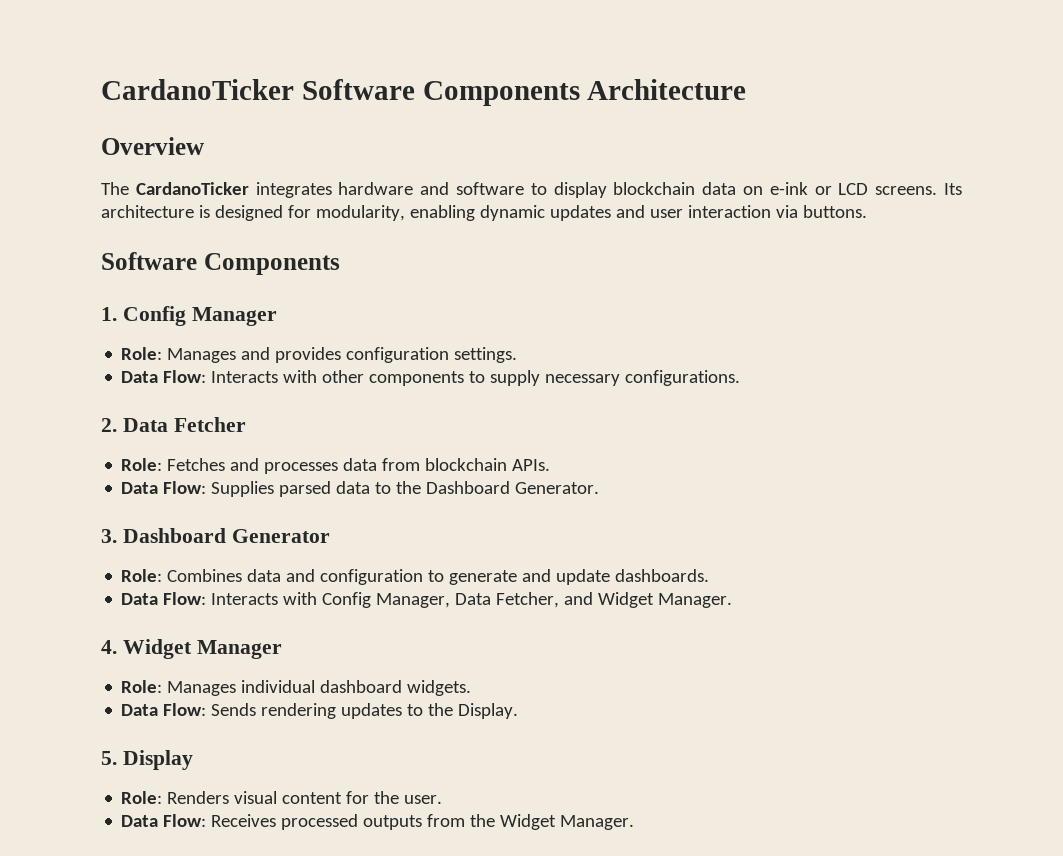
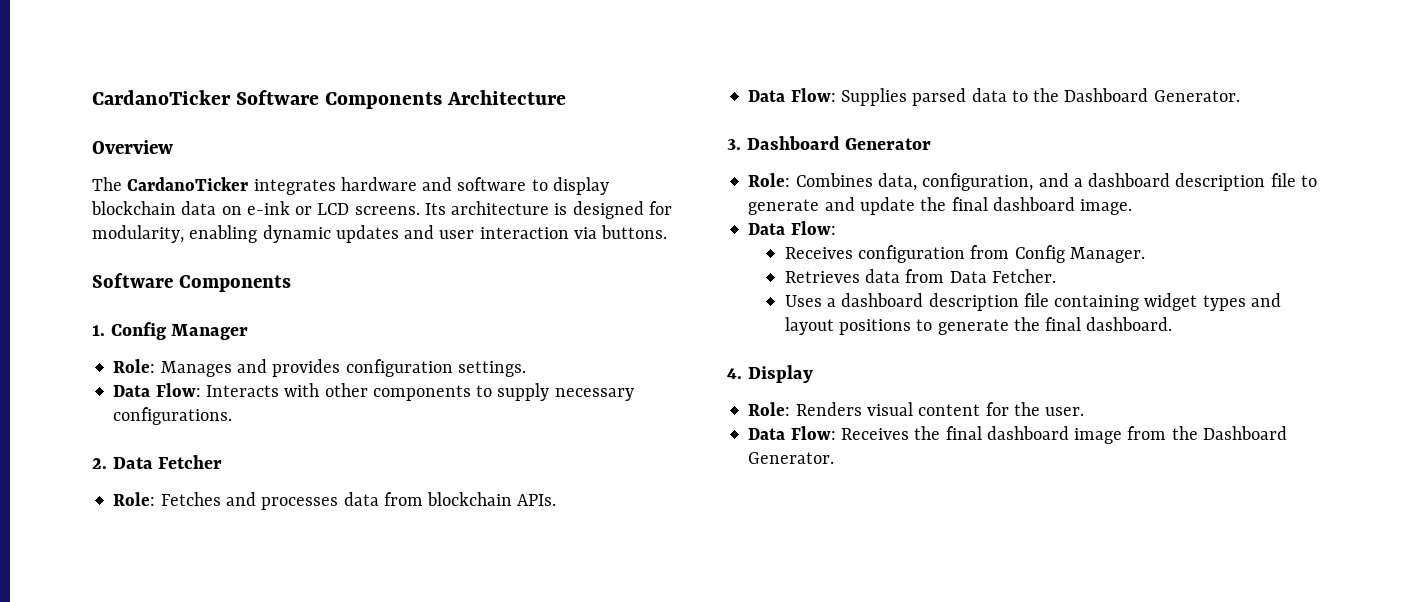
- Role: Combines data and configuration to generate and update dashboards.
- Data Flow: Interacts with Config Manager, Data Fetcher, and Widget Manager.
- 4. Widget Manager
- Role: Manages individual dashboard widgets.
- Data Flow: Sends rendering updates to the Display.
- 5. Display
+ Role: Combines data, configuration, and a dashboard description file to generate and update the final dashboard image.
+ Data Flow:
+ Receives configuration from Config Manager.
+ Retrieves data from Data Fetcher.
+ Uses a dashboard description file containing widget types and layout positions to generate the final dashboard.
+ 4. Display
- Data Flow: Receives processed outputs from the Widget Manager.
+ Data Flow: Receives the final dashboard image from the Dashboard Generator.

